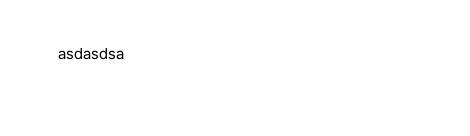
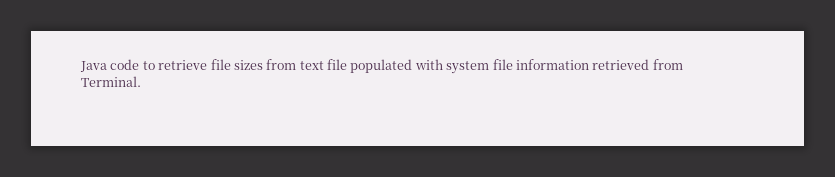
- asdasdsa
+ Java code to retrieve file sizes from text file populated with system file information retrieved from Terminal.

